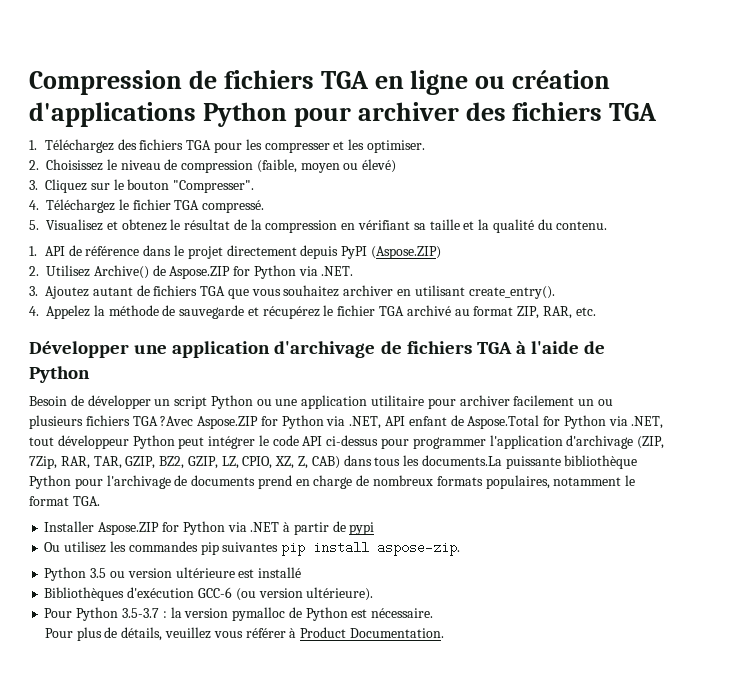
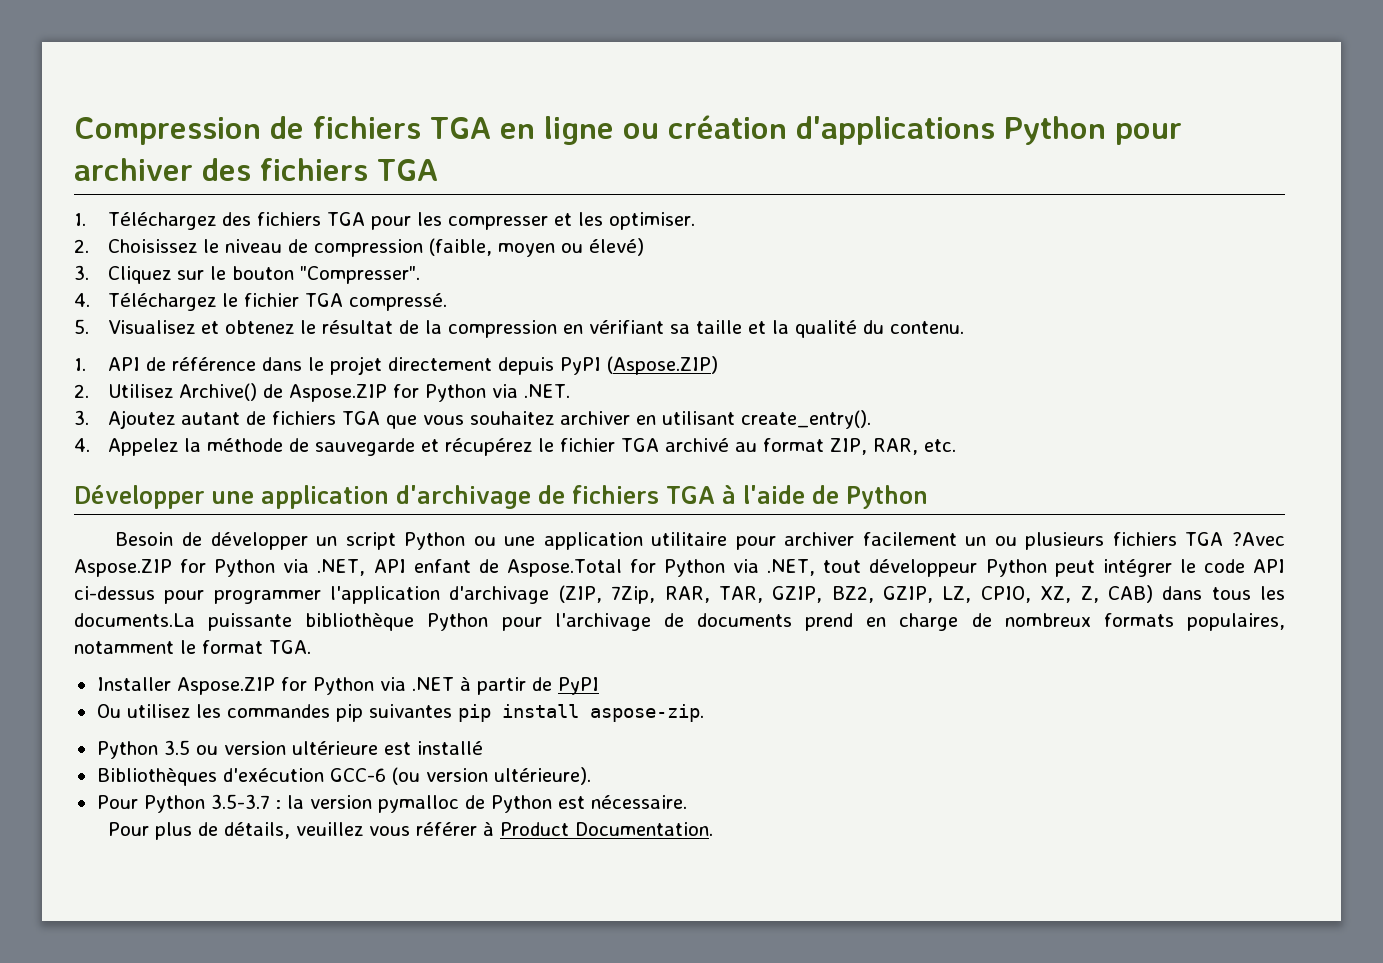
- Installer Aspose.ZIP for Python via .NET à partir de pypi
+ Installer Aspose.ZIP for Python via .NET à partir de PyPI

